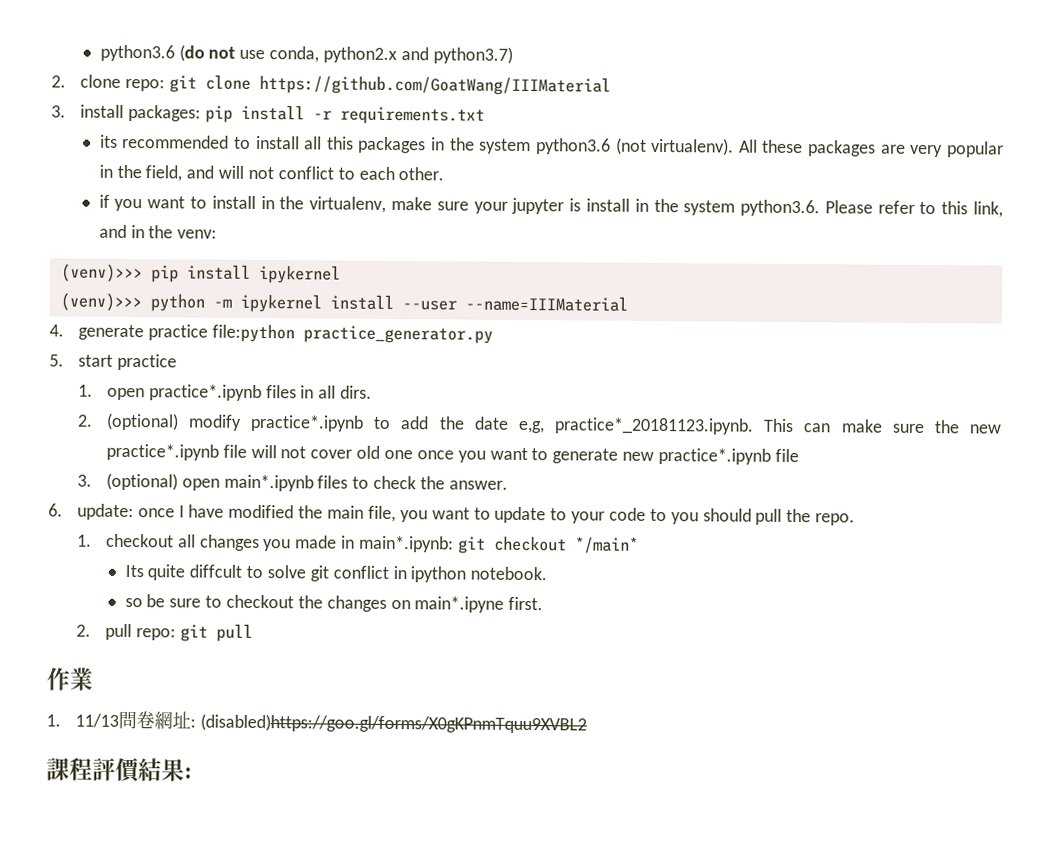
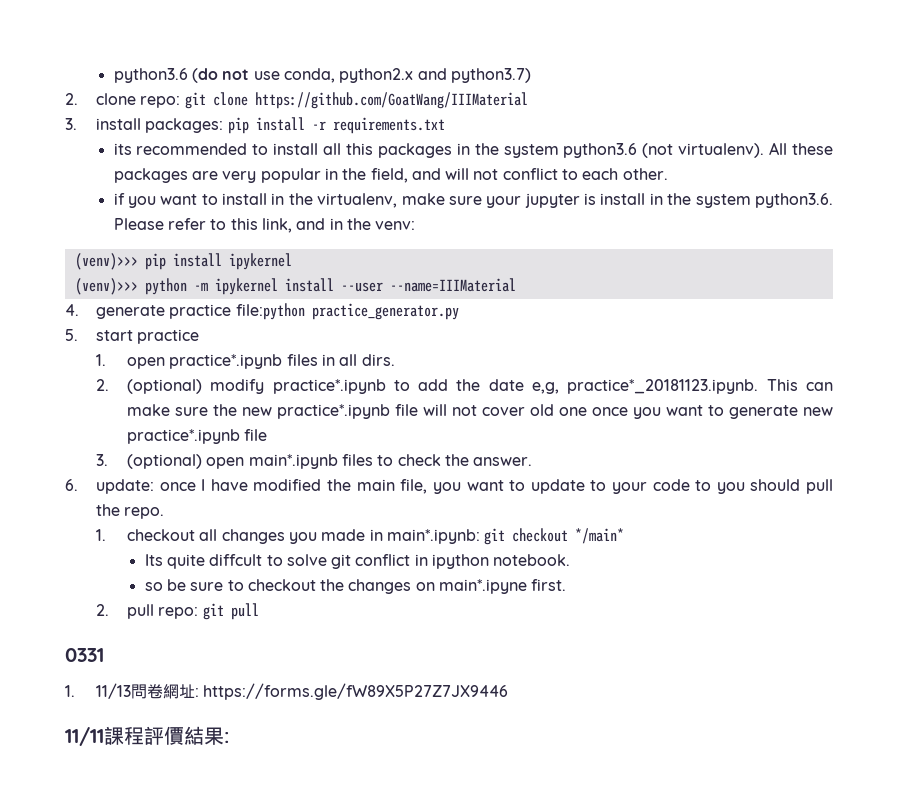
- 作業
+ 0331
- 1. 11/13問卷網址: (disabled)https://goo.gl/forms/X0gKPnmTquu9XVBL2
- 課程評價結果:
+ 1. 11/13問卷網址: https://forms.gle/fW89X5P27Z7JX9446
+ 11/11課程評價結果:

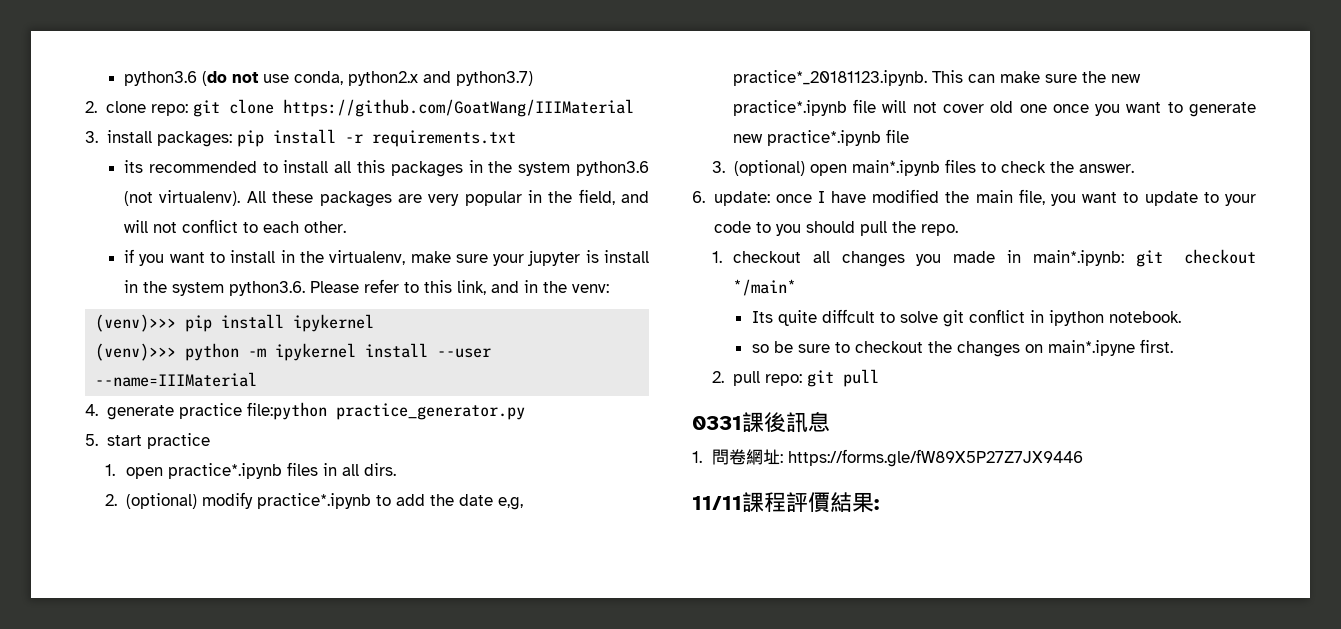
- 0331
- 1. 11/13問卷網址: https://forms.gle/fW89X5P27Z7JX9446
+ 0331課後訊息
+ 1.問卷網址: https://forms.gle/fW89X5P27Z7JX9446

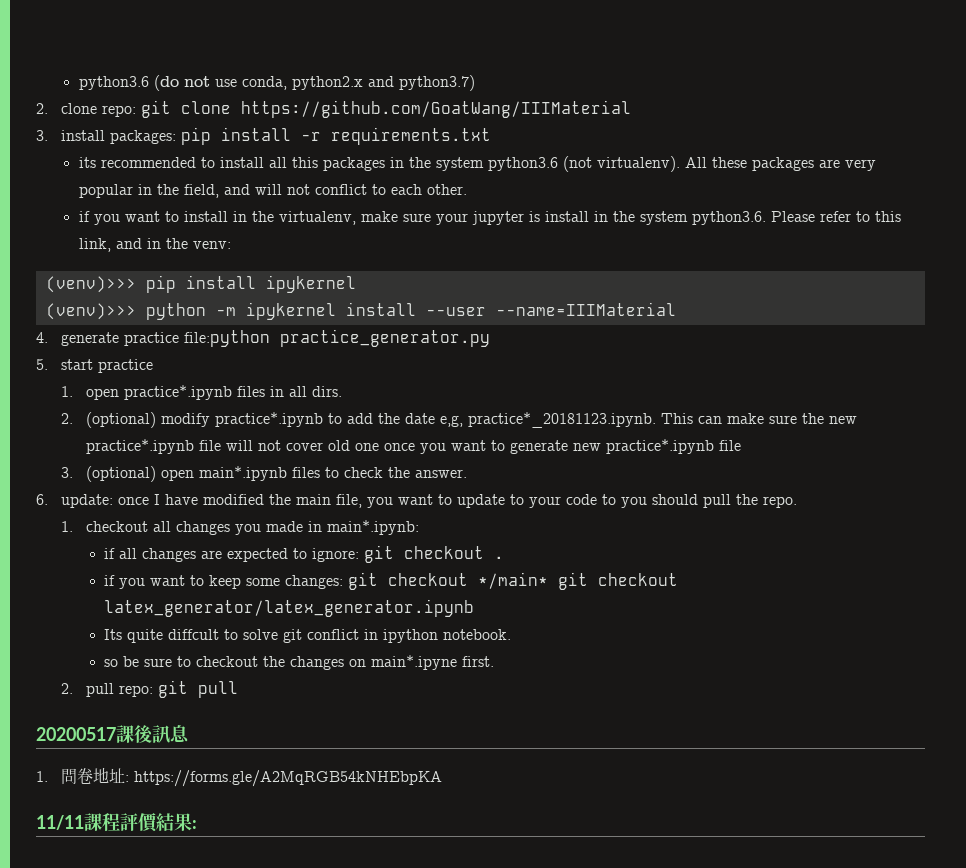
- 1. checkout all changes you made in main*.ipynb: git checkout */main*
+ 1. checkout all changes you made in main*.ipynb:
+ if all changes are expected to ignore: git checkout .
+ if you want to keep some changes: git checkout */main* git checkout latex_generator/latex_generator.ipynb
- 0331課後訊息
+ 20200517課後訊息
- 1.問卷網址: https://forms.gle/fW89X5P27Z7JX9446
+ 1.問卷地址: https://forms.gle/A2MqRGB54kNHEbpKA

